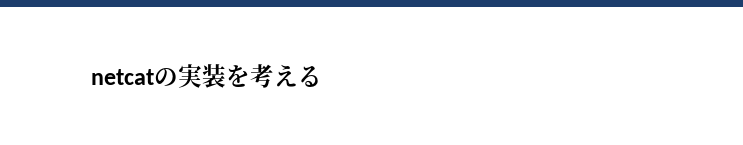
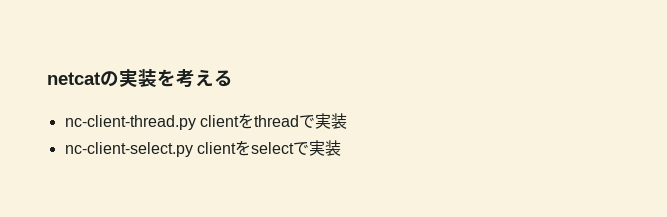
+ nc-client-thread.py clientをthreadで実装
+ nc-client-select.py clientをselectで実装

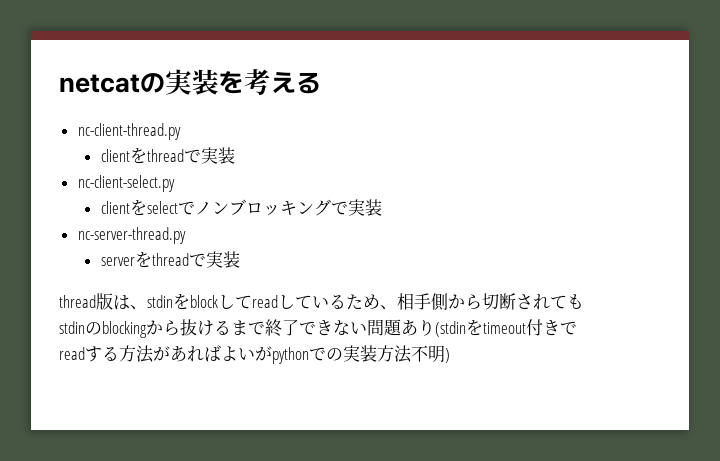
- nc-client-thread.py clientをthreadで実装
+ nc-client-thread.py
+ clientをthreadで実装
- nc-client-select.py clientをselectで実装
+ nc-client-select.py
+ clientをselectでノンブロッキングで実装
+ nc-server-thread.py
+ serverをthreadで実装
+ thread版は、stdinをblockしてreadしているため、相手側から切断されてもstdinのblockingから抜けるまで終了できない問題あり(stdinをtimeout付きでreadする方法があればよいがpythonでの実装方法不明)

